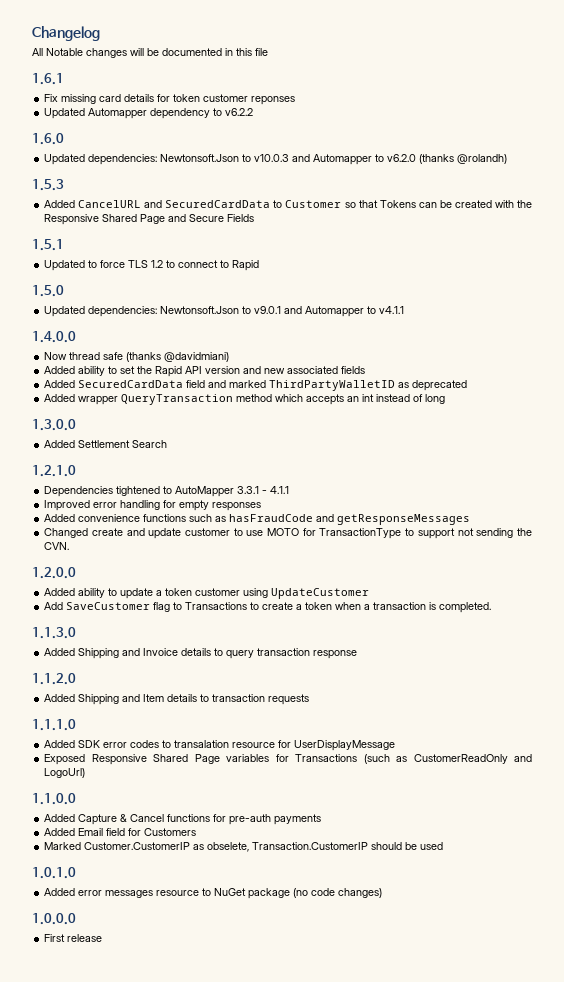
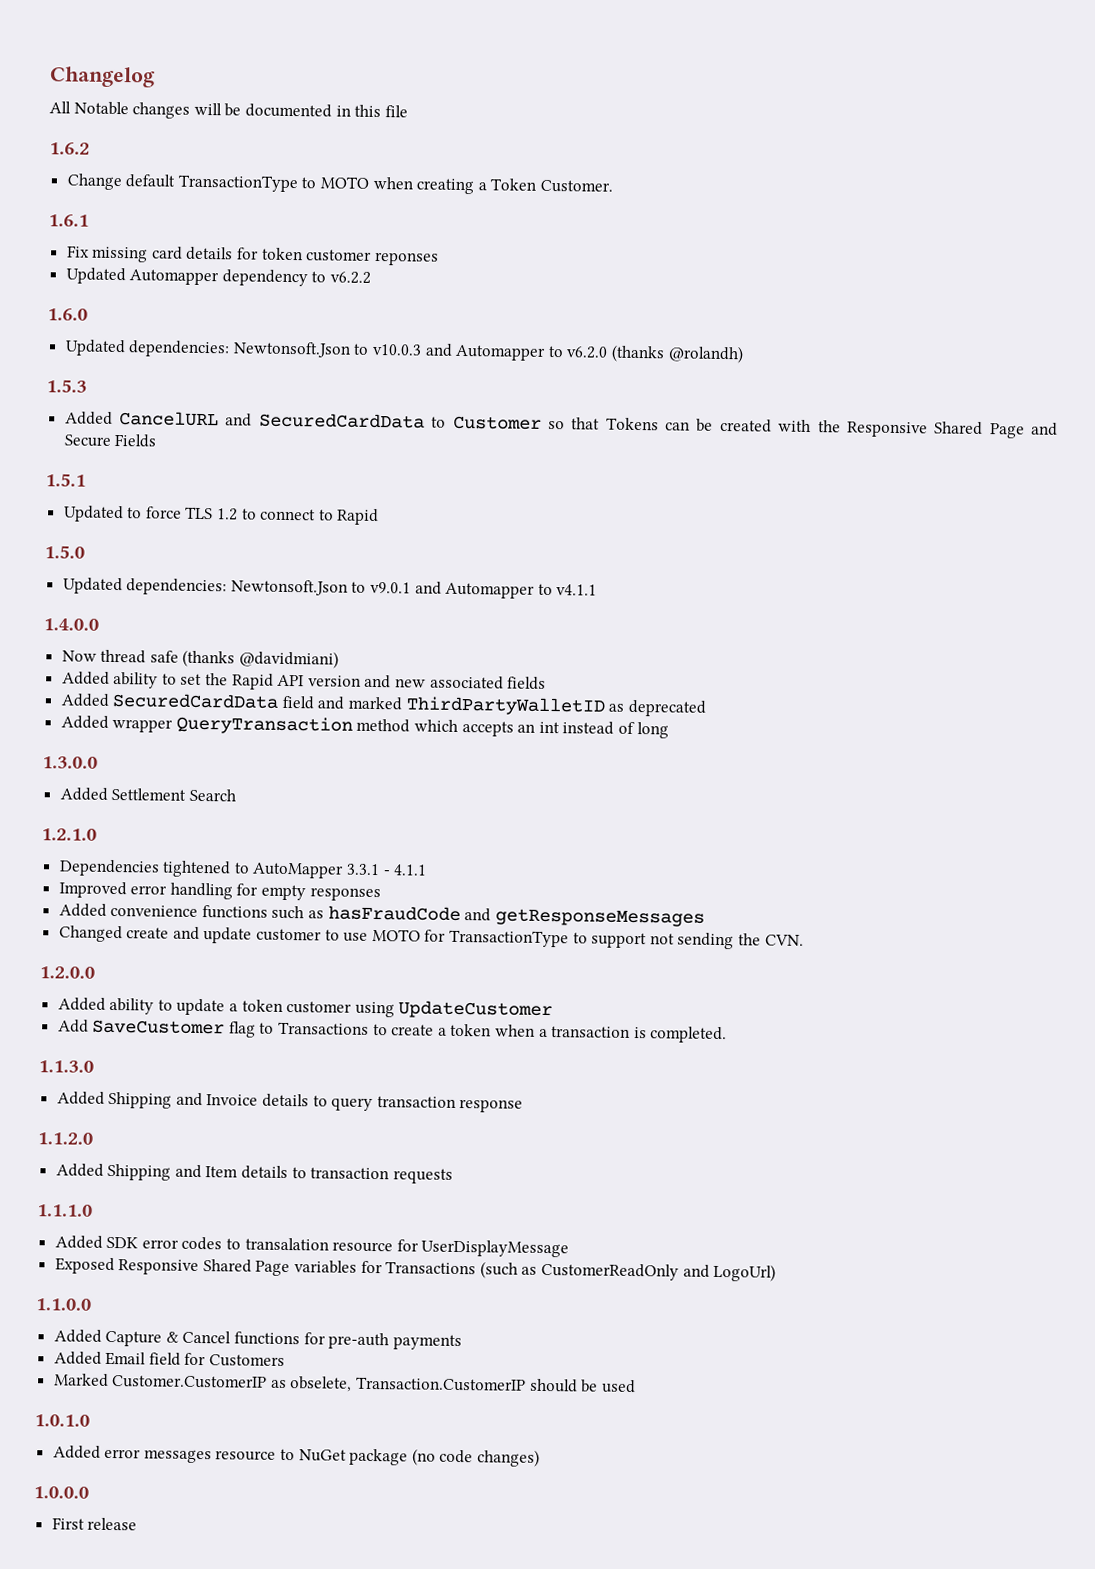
+ 1.6.2
+ Change default TransactionType to MOTO when creating a Token Customer.

